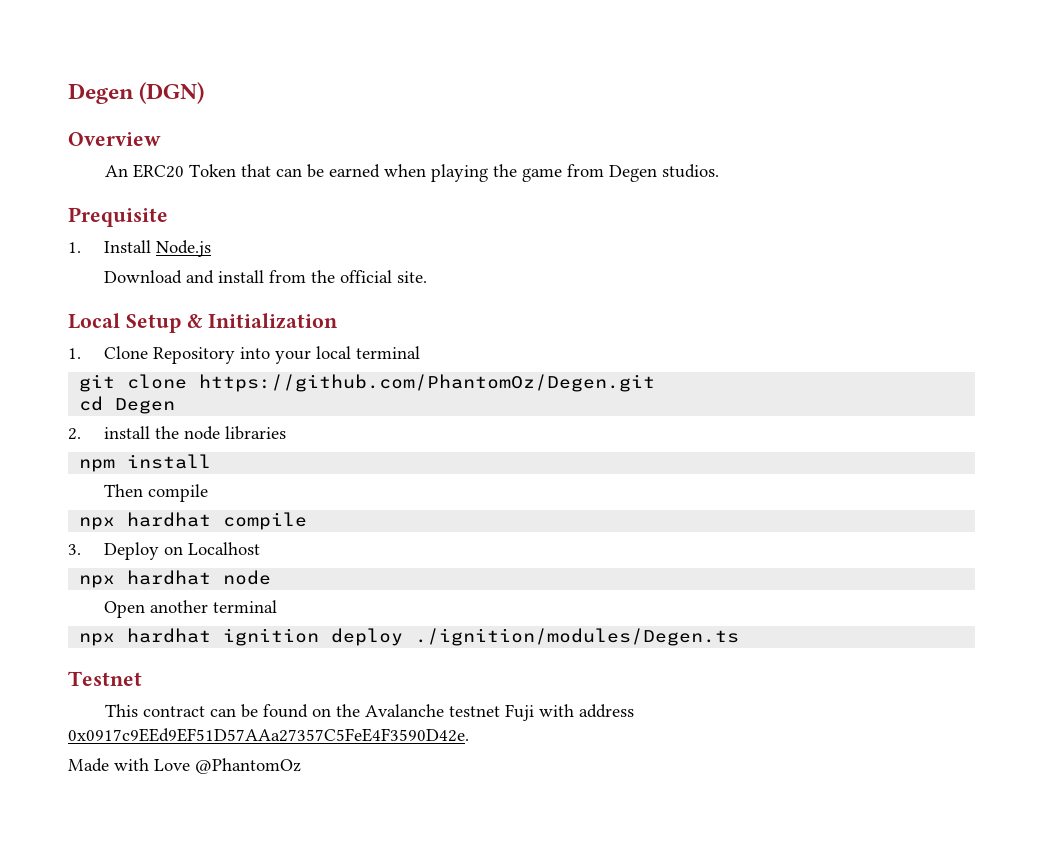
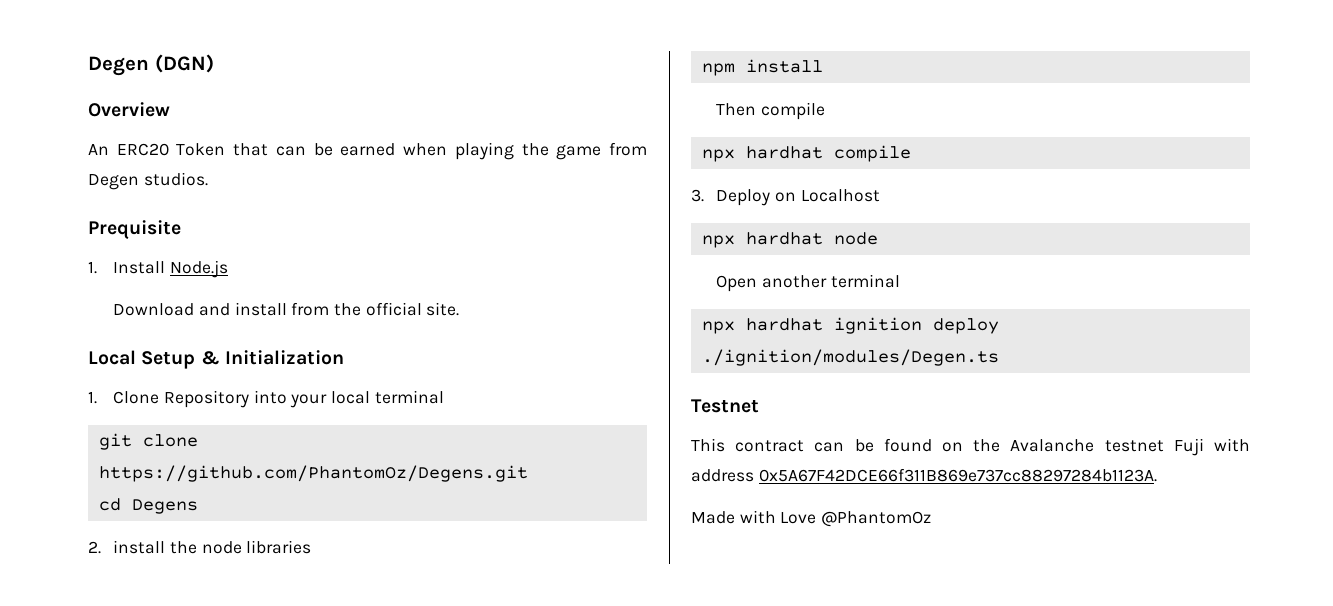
- git clone https://github.com/PhantomOz/Degen.git
+ git clone https://github.com/PhantomOz/Degens.git
- cd Degen
+ cd Degens
- This contract can be found on the Avalanche testnet Fuji with address 0x0917c9EEd9EF51D57AAa27357C5FeE4F3590D42e.
+ This contract can be found on the Avalanche testnet Fuji with address 0x5A67F42DCE66f311B869e737cc88297284b1123A.

